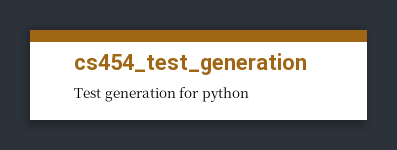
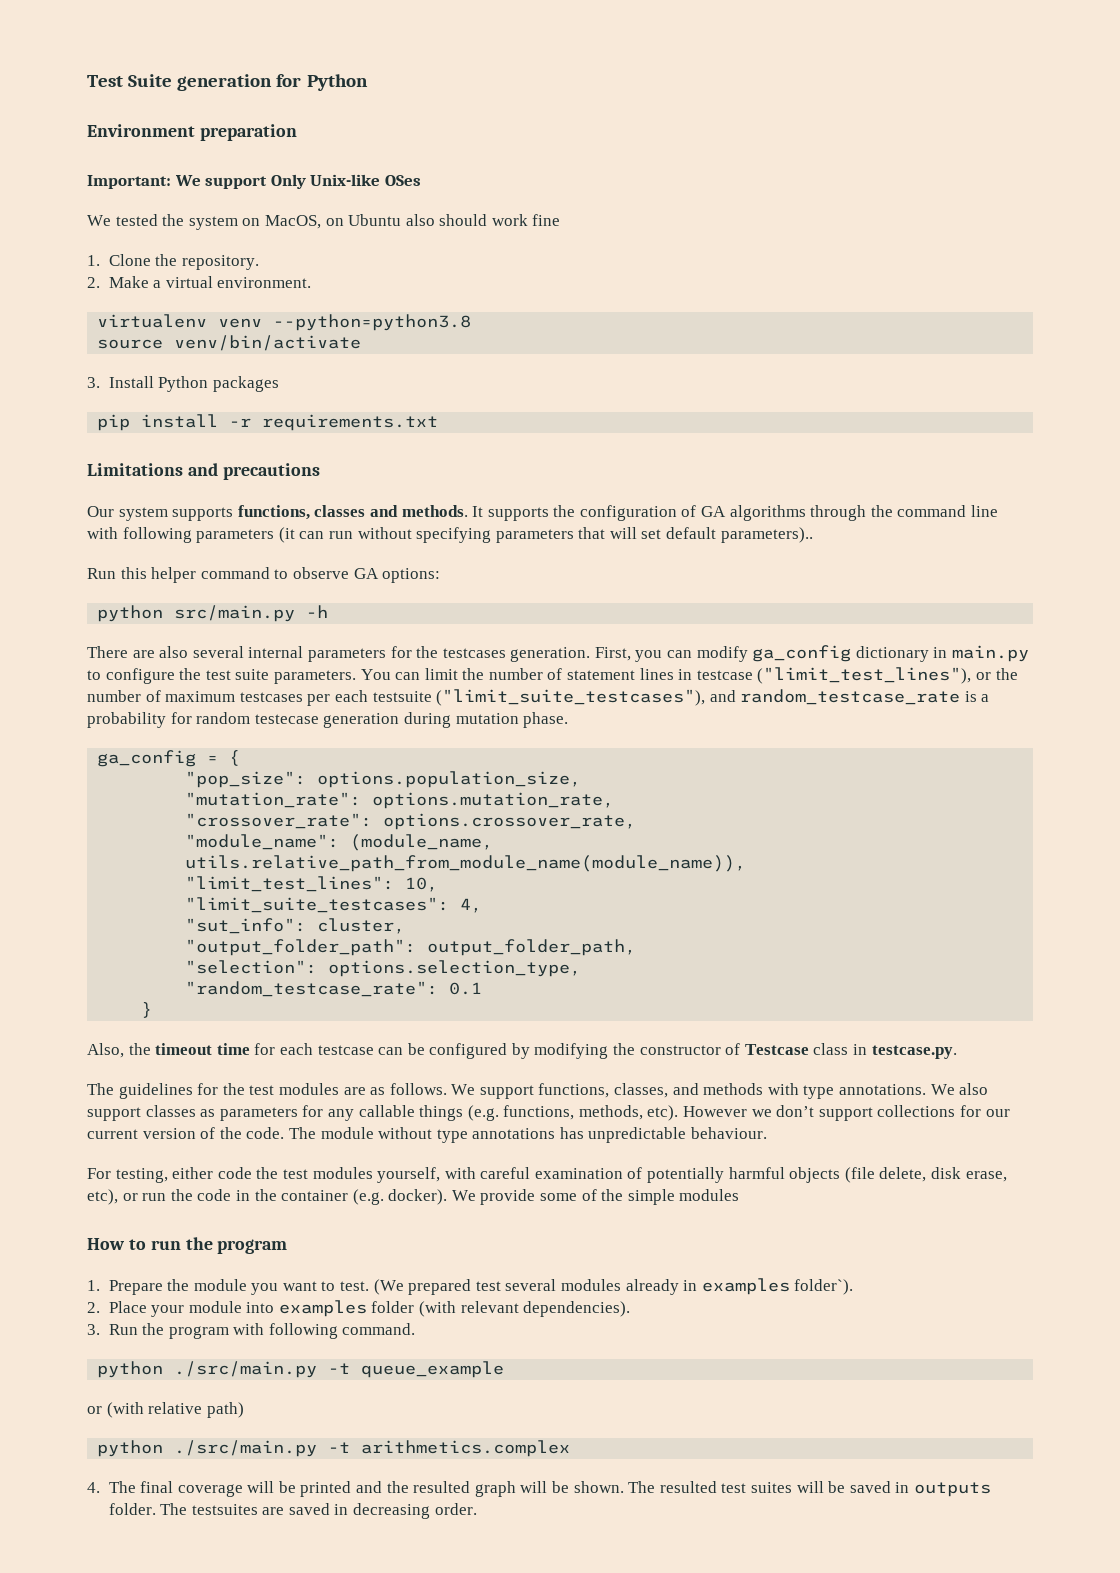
- cs454_test_generation
- Test generation for python
+ Test Suite generation for Python
+ Environment preparation
+ Important: We support Only Unix-like OSes
+ We tested the system on MacOS, on Ubuntu also should work fine
+ 1. Clone the repository.
+ 2. Make a virtual environment.
+ virtualenv venv --python=python3.8
+ source venv/bin/activate
+ 3. Install Python packages
+ pip install -r requirements.txt
+ Limitations and precautions
+ Our system supports functions, classes and methods. It supports the configuration of GA algorithms through the command line with following parameters (it can run without specifying parameters that will set default parameters)..
+ Run this helper command to observe GA options:
+ python src/main.py -h
+ There are also several internal parameters for the testcases generation. First, you can modify ga_config dictionary in main.py to configure the test suite parameters. You can limit the number of statement lines in testcase ("limit_test_lines"), or the number of maximum testcases per each testsuite ("limit_suite_testcases"), and random_testcase_rate is a probability for random testecase generation during mutation phase.
+ ga_config = {
+ "pop_size": options.population_size,
+ "mutation_rate": options.mutation_rate,
+ "crossover_rate": options.crossover_rate,
+ "module_name": (module_name, utils.relative_path_from_module_name(module_name)),
+ "limit_test_lines": 10,
+ "limit_suite_testcases": 4,
+ "sut_info": cluster,
+ "output_folder_path": output_folder_path,
+ "selection": options.selection_type,
+ "random_testcase_rate": 0.1
+ }
+ Also, the timeout time for each testcase can be configured by modifying the constructor of Testcase class in testcase.py.
+ The guidelines for the test modules are as follows. We support functions, classes, and methods with type annotations. We also support classes as parameters for any callable things (e.g. functions, methods, etc). However we don’t support collections for our current version of the code. The module without type annotations has unpredictable behaviour.
+ For testing, either code the test modules yourself, with careful examination of potentially harmful objects (file delete, disk erase, etc), or run the code in the container (e.g. docker). We provide some of the simple modules
+ How to run the program
+ 1. Prepare the module you want to test. (We prepared test several modules already in examples folder`).
+ 2. Place your module into examples folder (with relevant dependencies).
+ 3. Run the program with following command.
+ python ./src/main.py -t queue_example
+ or (with relative path)
+ python ./src/main.py -t arithmetics.complex
+ 4. The final coverage will be printed and the resulted graph will be shown. The resulted test suites will be saved in outputs folder. The testsuites are saved in decreasing order.

